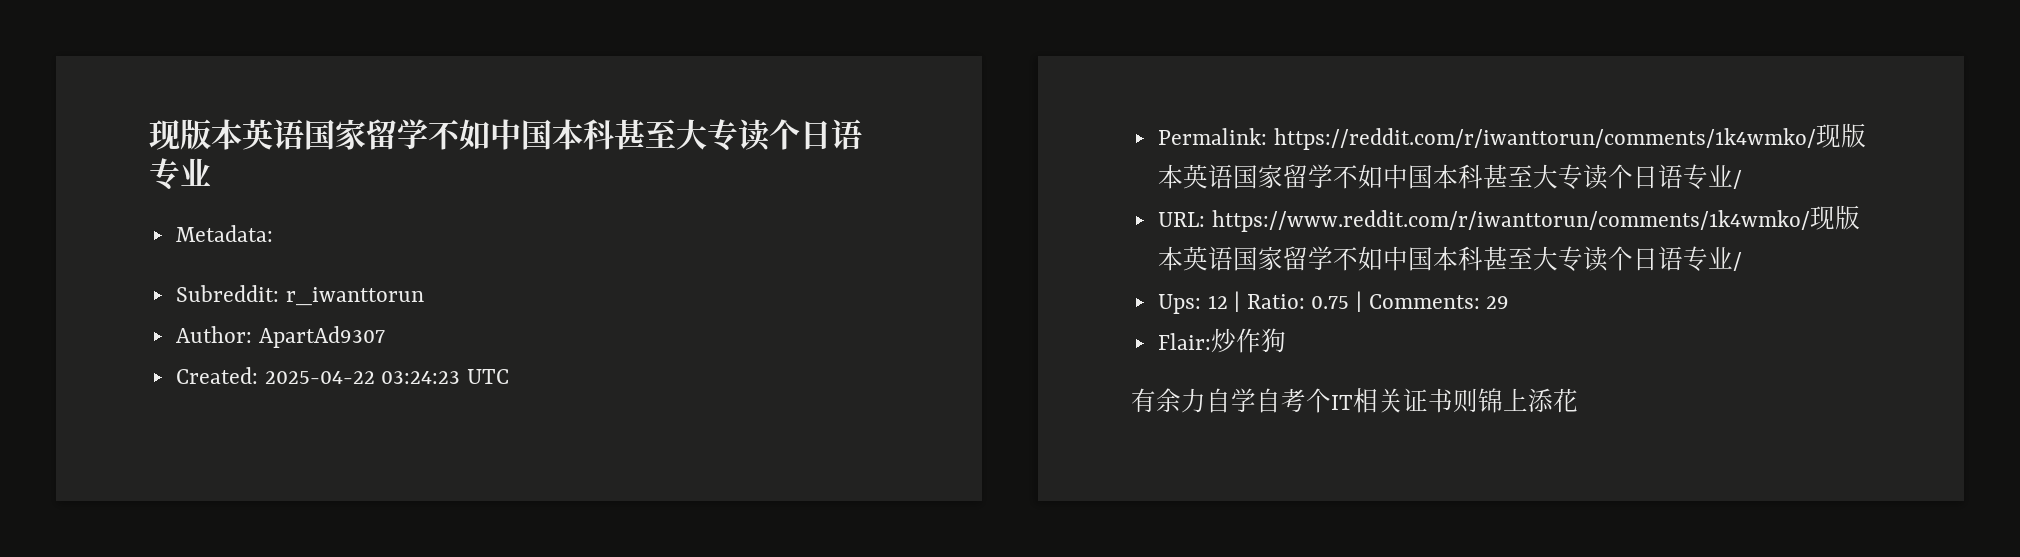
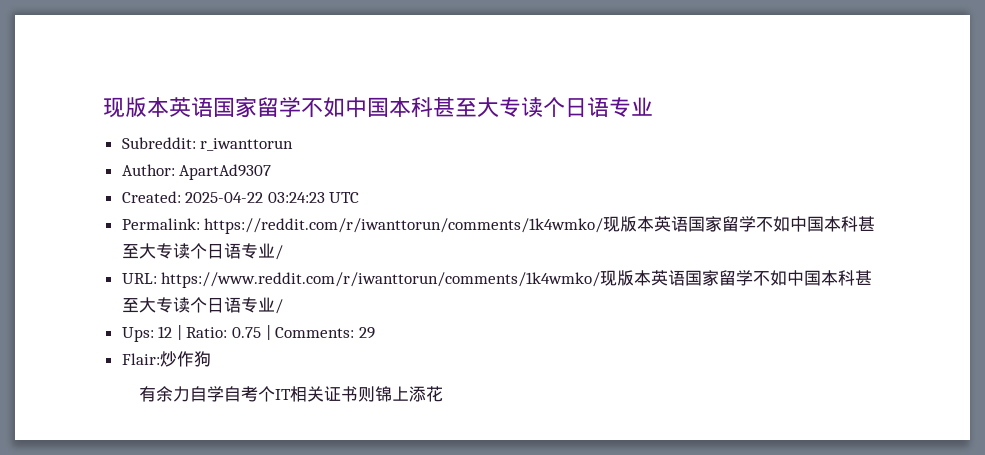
- Metadata:

